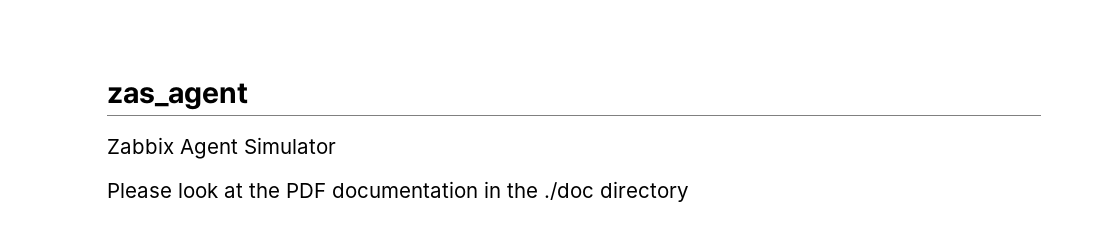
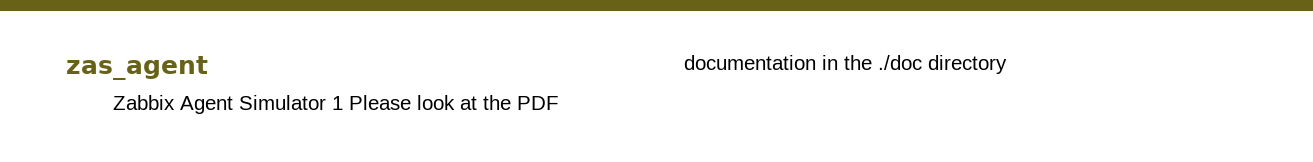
- Zabbix Agent Simulator
- Please look at the PDF documentation in the ./doc directory
+ Zabbix Agent Simulator 1 Please look at the PDF documentation in the ./doc directory

